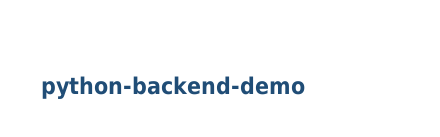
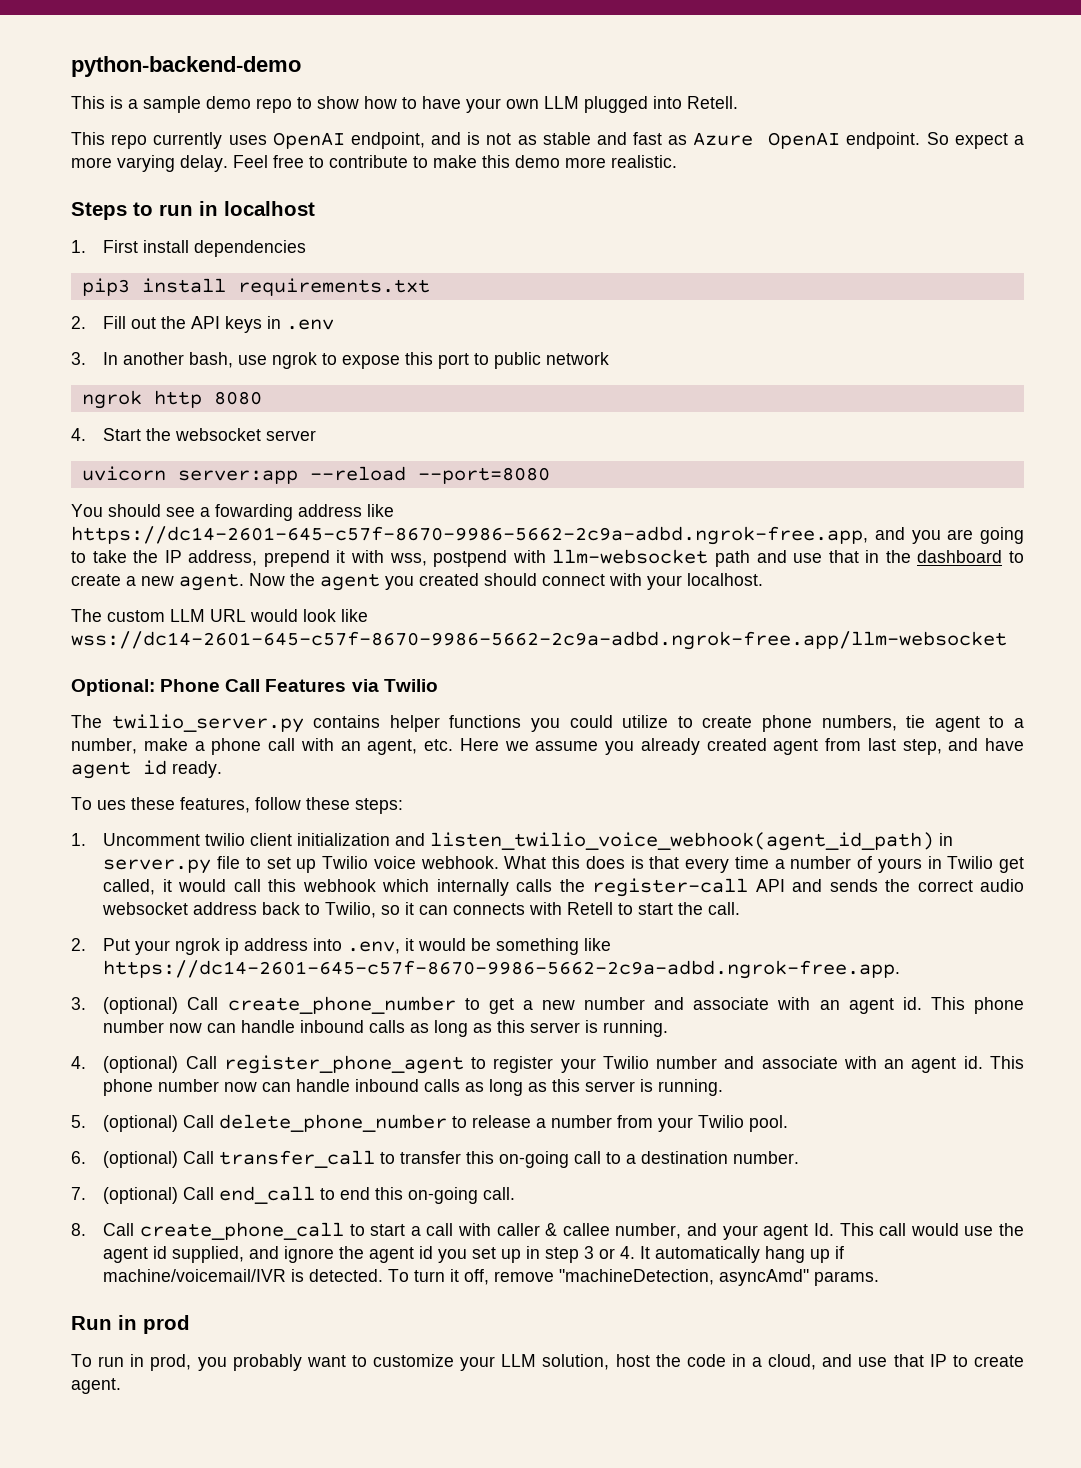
+ This is a sample demo repo to show how to have your own LLM plugged into Retell.
+ This repo currently uses OpenAI endpoint, and is not as stable and fast as Azure OpenAI endpoint. So expect a more varying delay. Feel free to contribute to make this demo more realistic.
+ Steps to run in localhost
+ 1. First install dependencies
+ pip3 install requirements.txt
+ 2. Fill out the API keys in .env
+ 3. In another bash, use ngrok to expose this port to public network
+ ngrok http 8080
+ 4. Start the websocket server
+ uvicorn server:app --reload --port=8080
+ You should see a fowarding address like https://dc14-2601-645-c57f-8670-9986-5662-2c9a-adbd.ngrok-free.app, and you are going to take the IP address, prepend it with wss, postpend with llm-websocket path and use that in the dashboard to create a new agent. Now the agent you created should connect with your localhost.
+ The custom LLM URL would look like wss://dc14-2601-645-c57f-8670-9986-5662-2c9a-adbd.ngrok-free.app/llm-websocket
+ Optional: Phone Call Features via Twilio
+ The twilio_server.py contains helper functions you could utilize to create phone numbers, tie agent to a number, make a phone call with an agent, etc. Here we assume you already created agent from last step, and have agent id ready.
+ To ues these features, follow these steps:
+ 1. Uncomment twilio client initialization and listen_twilio_voice_webhook(agent_id_path) in server.py file to set up Twilio voice webhook. What this does is that every time a number of yours in Twilio get called, it would call this webhook which internally calls the register-call API and sends the correct audio websocket address back to Twilio, so it can connects with Retell to start the call.
+ 2. Put your ngrok ip address into .env, it would be something like https://dc14-2601-645-c57f-8670-9986-5662-2c9a-adbd.ngrok-free.app.
+ 3. (optional) Call create_phone_number to get a new number and associate with an agent id. This phone number now can handle inbound calls as long as this server is running.
+ 4. (optional) Call register_phone_agent to register your Twilio number and associate with an agent id. This phone number now can handle inbound calls as long as this server is running.
+ 5. (optional) Call delete_phone_number to release a number from your Twilio pool.
+ 6. (optional) Call transfer_call to transfer this on-going call to a destination number.
+ 7. (optional) Call end_call to end this on-going call.
+ 8. Call create_phone_call to start a call with caller & callee number, and your agent Id. This call would use the agent id supplied, and ignore the agent id you set up in step 3 or 4. It automatically hang up if machine/voicemail/IVR is detected. To turn it off, remove "machineDetection, asyncAmd" params.
+ Run in prod
+ To run in prod, you probably want to customize your LLM solution, host the code in a cloud, and use that IP to create agent.

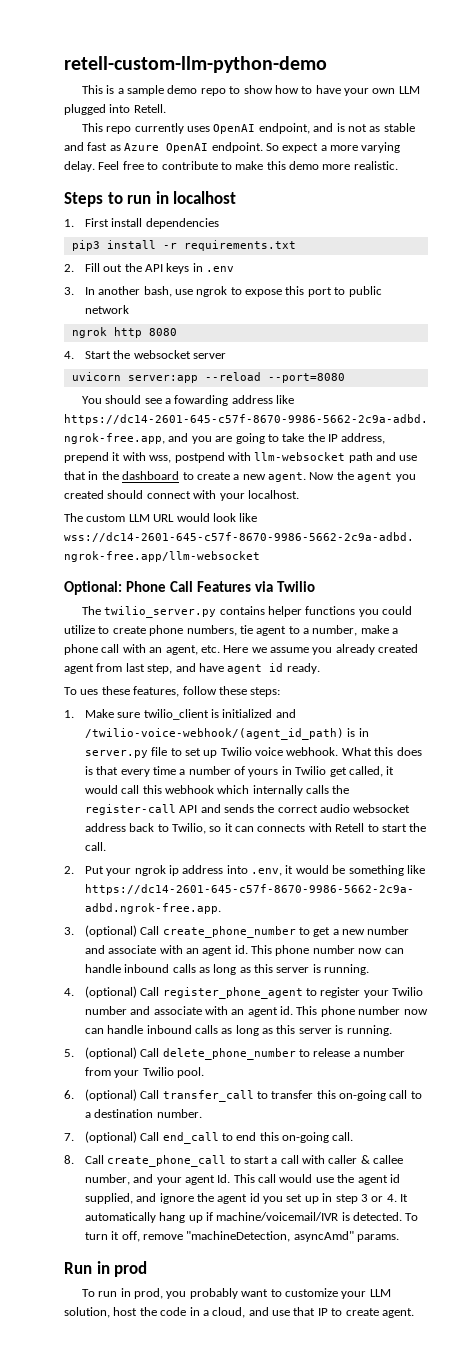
- python-backend-demo
+ retell-custom-llm-python-demo
- pip3 install requirements.txt
+ pip3 install -r requirements.txt
- 1. Uncomment twilio client initialization and listen_twilio_voice_webhook(agent_id_path) in server.py file to set up Twilio voice webhook.
+ 1. Make sure twilio_client is initialized and /twilio-voice-webhook/(agent_id_path) is in server.py file to set up Twilio voice webhook.

